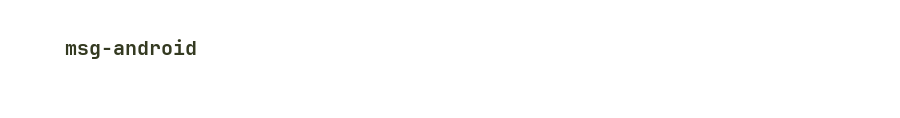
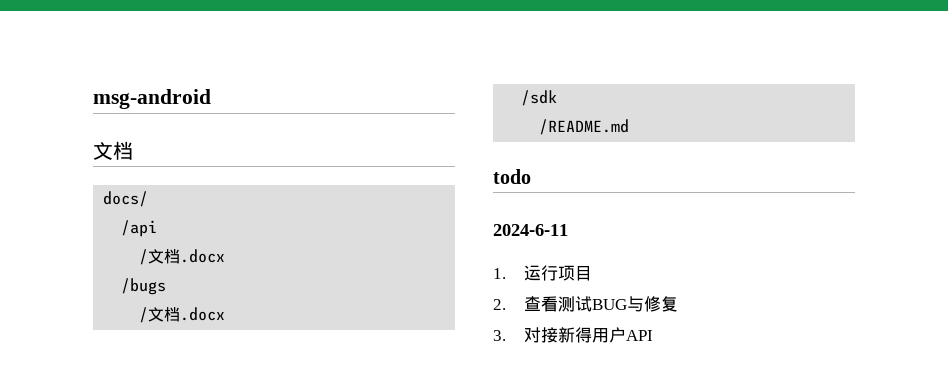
  msg-android
+ 文档
+ docs/
+ /api
+ /文档.docx
+ /bugs
+ /文档.docx
+ /sdk
+ /README.md
+ todo
+ 2024-6-11
+ 1.运行项目
+ 2.查看测试BUG与修复
+ 3.对接新得用户API

